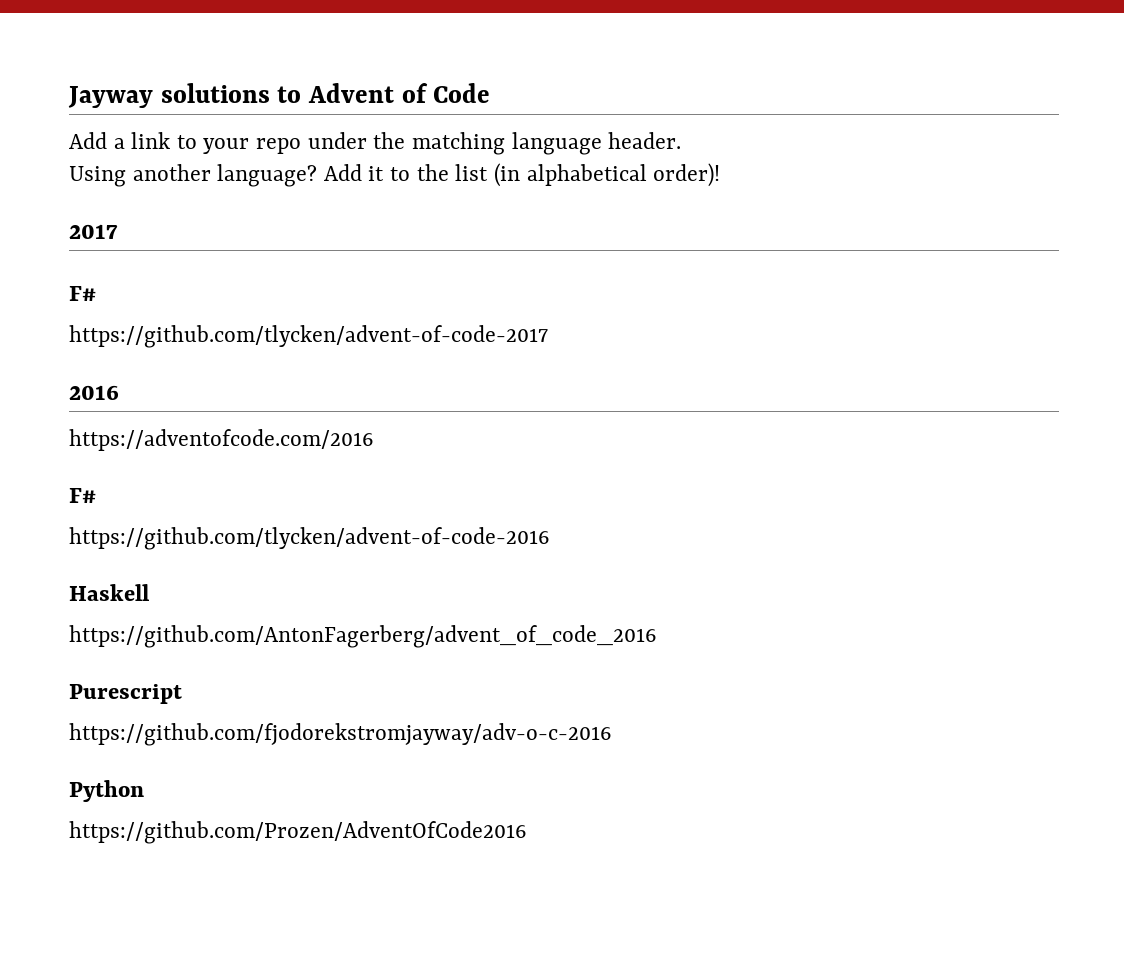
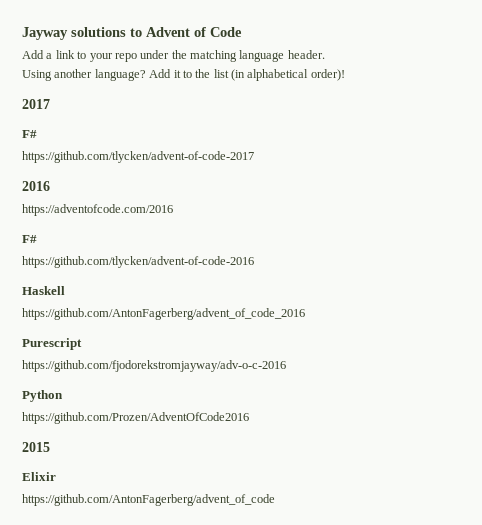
+ 2015
+ Elixir
+ https://github.com/AntonFagerberg/advent_of_code

